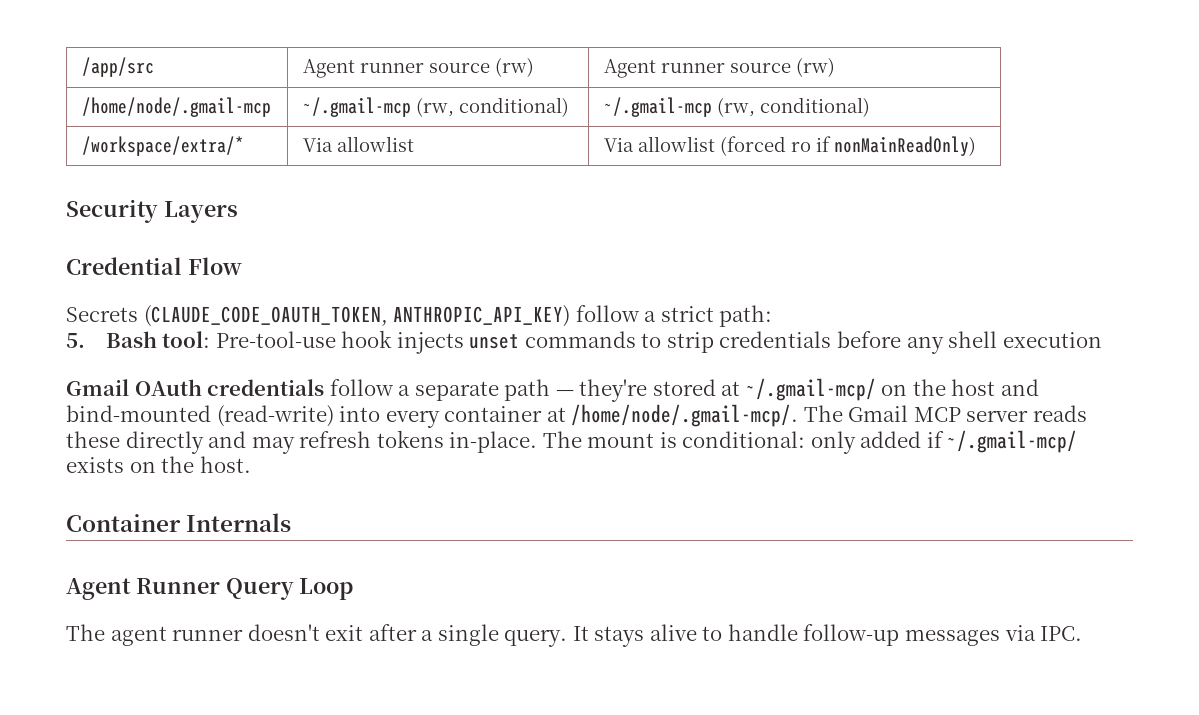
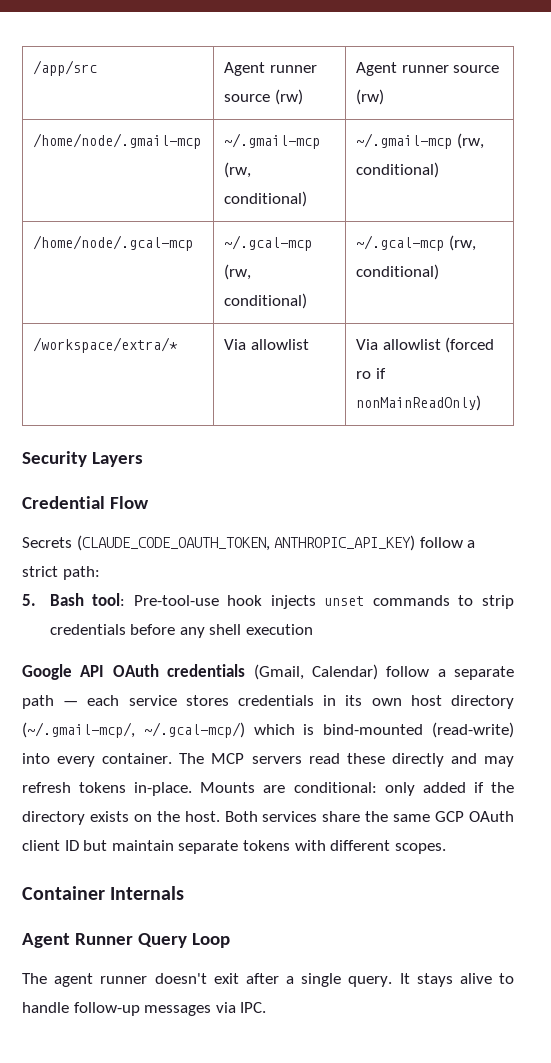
+ /home/node/.gcal-mcp | ~/.gcal-mcp (rw, conditional) | ~/.gcal-mcp (rw, conditional)
- Gmail OAuth credentials follow a separate path — they're stored at ~/.gmail-mcp/ on the host and bind-mounted (read-write) into every container at /home/node/.gmail-mcp/. The Gmail MCP server reads these directly and may refresh tokens in-place.
+ Google API OAuth credentials (Gmail, Calendar) follow a separate path — each service stores credentials in its own host directory (~/.gmail-mcp/, ~/.gcal-mcp/) which is bind-mounted (read-write) into every container. The MCP servers read these directly and may refresh tokens in-place.
- The mount is conditional: only added if ~/.gmail-mcp/ exists on the host.
+ Mounts are conditional: only added if the directory exists on the host. Both services share the same GCP OAuth client ID but maintain separate tokens with different scopes.

